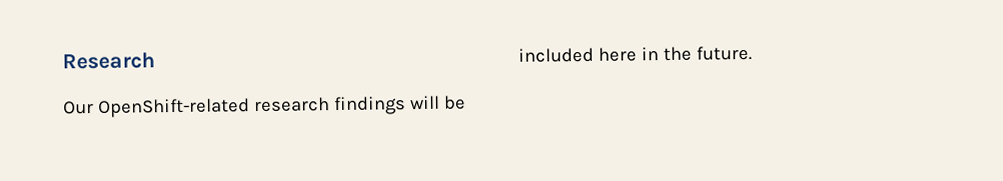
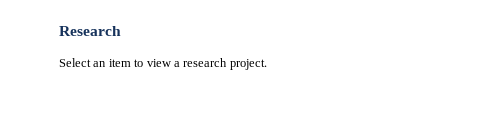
- Our OpenShift-related research findings will be included here in the future.
+ Select an item to view a research project.

